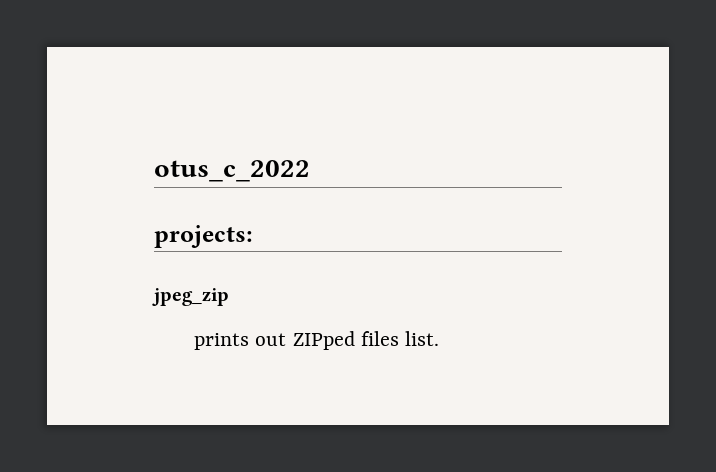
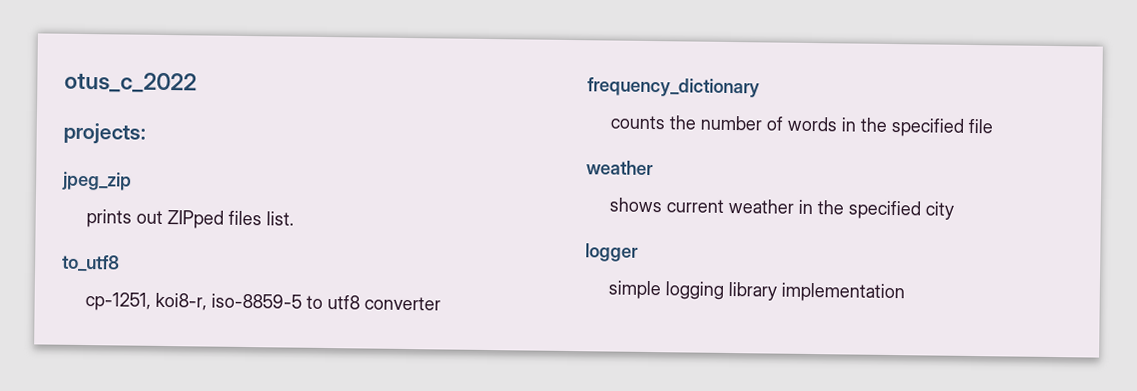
+ to_utf8
+ cp-1251, koi8-r, iso-8859-5 to utf8 converter
+ frequency_dictionary
+ counts the number of words in the specified file
+ weather
+ shows current weather in the specified city
+ logger
+ simple logging library implementation

